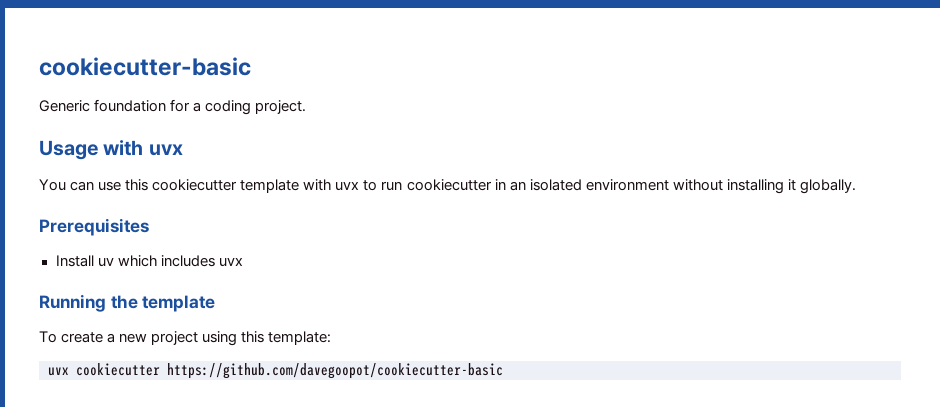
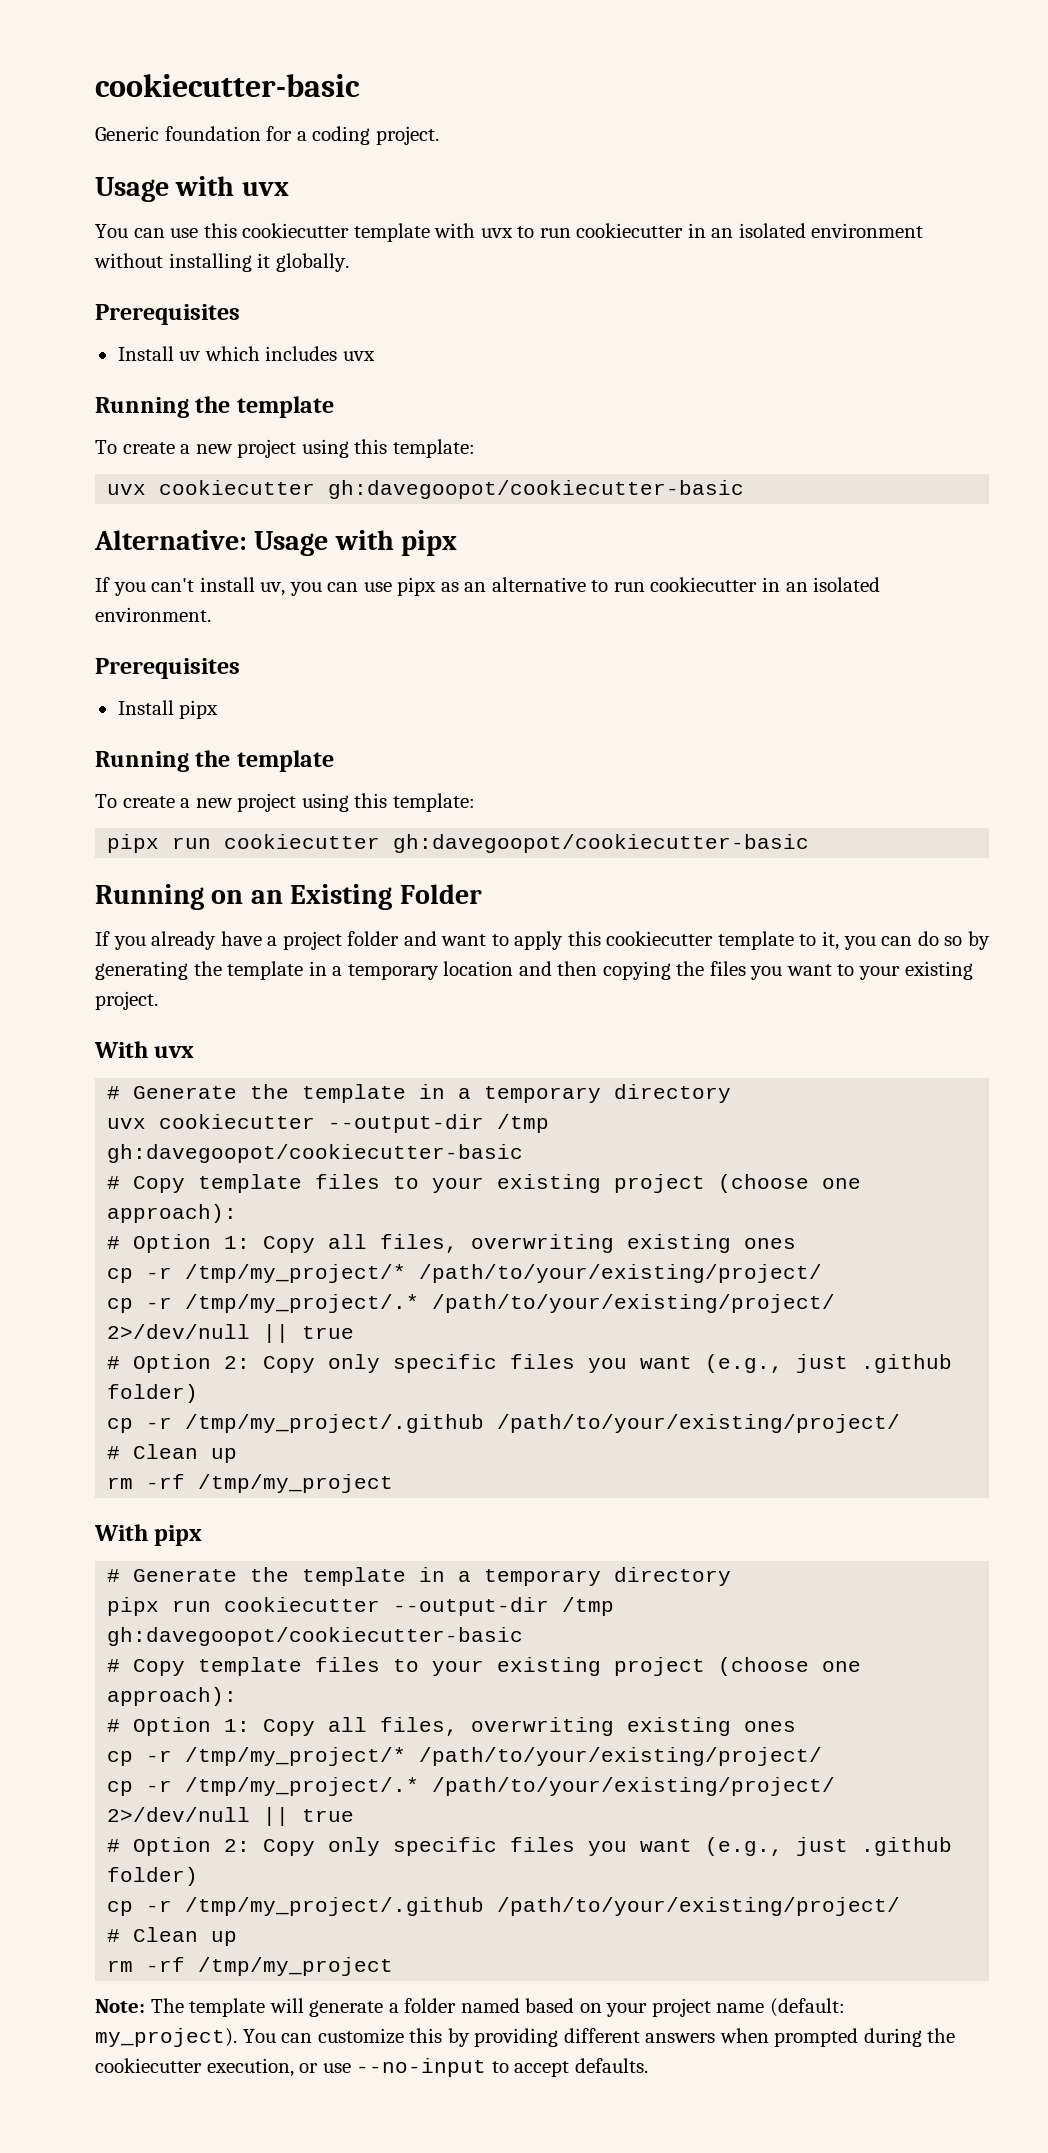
- uvx cookiecutter https://github.com/davegoopot/cookiecutter-basic
+ uvx cookiecutter gh:davegoopot/cookiecutter-basic
+ Alternative: Usage with pipx
+ If you can't install uv, you can use pipx as an alternative to run cookiecutter in an isolated environment.
+ Prerequisites
+ Install pipx
+ Running the template
+ To create a new project using this template:
+ pipx run cookiecutter gh:davegoopot/cookiecutter-basic
+ Running on an Existing Folder
+ If you already have a project folder and want to apply this cookiecutter template to it, you can do so by generating the template in a temporary location and then copying the files you want to your existing project.
+ With uvx
+ # Generate the template in a temporary directory
+ uvx cookiecutter --output-dir /tmp gh:davegoopot/cookiecutter-basic
+ # Copy template files to your existing project (choose one approach):
+ # Option 1: Copy all files, overwriting existing ones
+ cp -r /tmp/my_project/* /path/to/your/existing/project/
+ cp -r /tmp/my_project/.* /path/to/your/existing/project/ 2>/dev/null || true
+ # Option 2: Copy only specific files you want (e.g., just .github folder)
+ cp -r /tmp/my_project/.github /path/to/your/existing/project/
+ # Clean up
+ rm -rf /tmp/my_project
+ With pipx
+ # Generate the template in a temporary directory
+ pipx run cookiecutter --output-dir /tmp gh:davegoopot/cookiecutter-basic
+ # Copy template files to your existing project (choose one approach):
+ # Option 1: Copy all files, overwriting existing ones
+ cp -r /tmp/my_project/* /path/to/your/existing/project/
+ cp -r /tmp/my_project/.* /path/to/your/existing/project/ 2>/dev/null || true
+ # Option 2: Copy only specific files you want (e.g., just .github folder)
+ cp -r /tmp/my_project/.github /path/to/your/existing/project/
+ # Clean up
+ rm -rf /tmp/my_project
+ Note: The template will generate a folder named based on your project name (default: my_project). You can customize this by providing different answers when prompted during the cookiecutter execution, or use --no-input to accept defaults.

